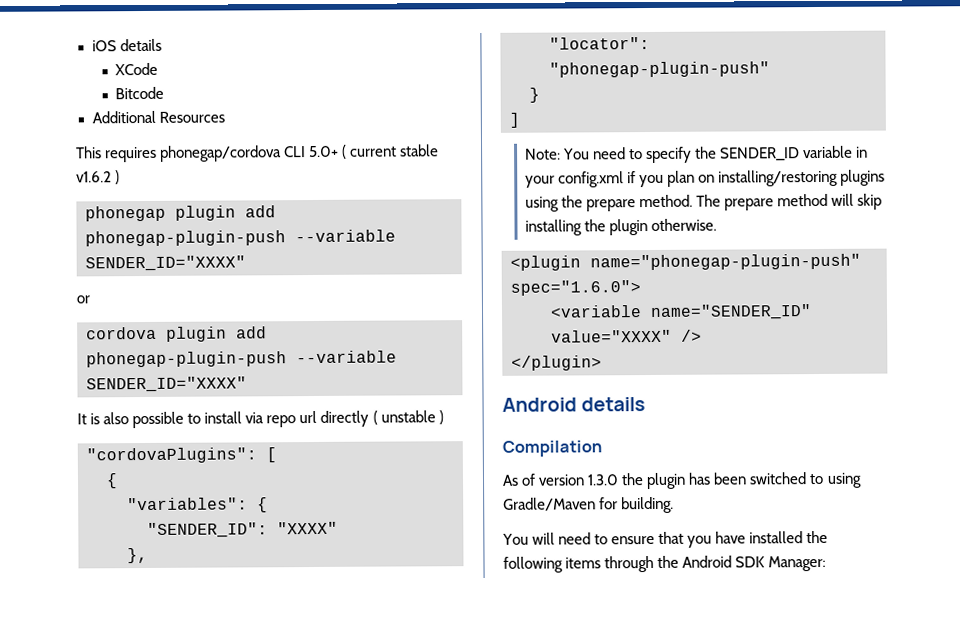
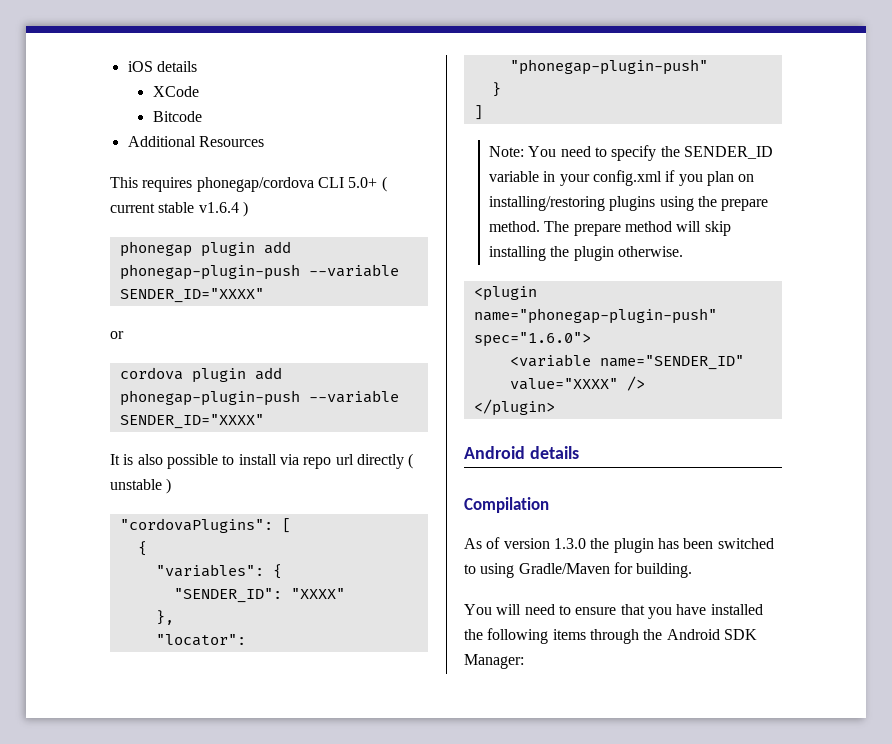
- This requires phonegap/cordova CLI 5.0+ ( current stable v1.6.2 )
+ This requires phonegap/cordova CLI 5.0+ ( current stable v1.6.4 )

